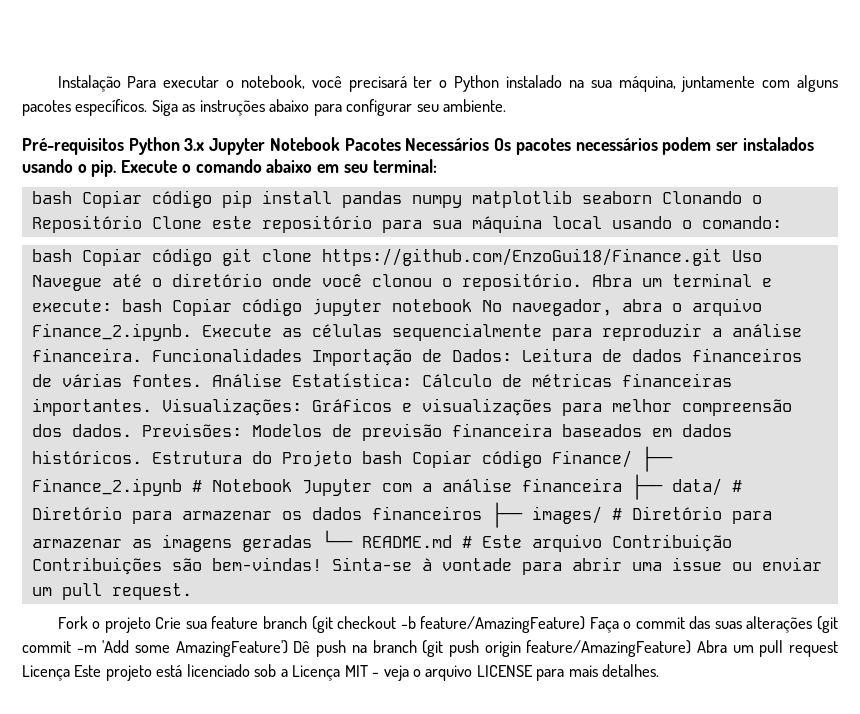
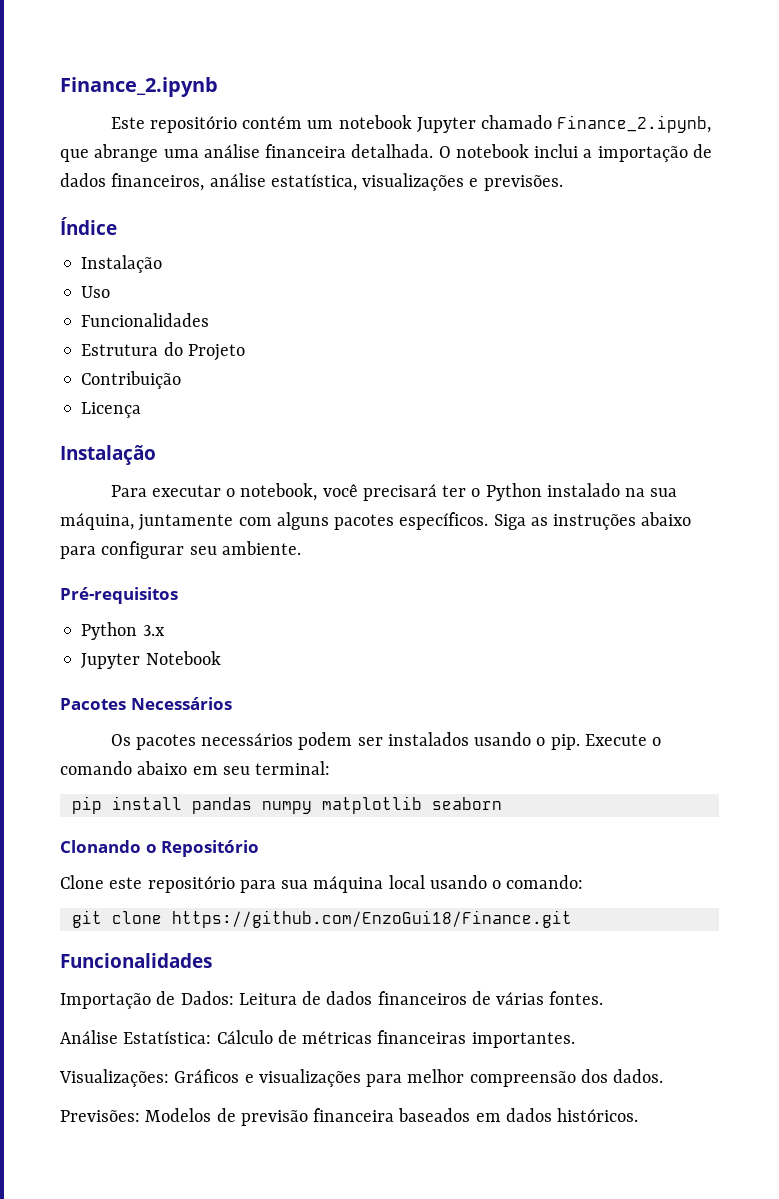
- Instalação Para executar o notebook, você precisará ter o Python instalado na sua máquina, juntamente com alguns pacotes específicos.
+ Finance_2.ipynb
+ Este repositório contém um notebook Jupyter chamado Finance_2.ipynb, que abrange uma análise financeira detalhada. O notebook inclui a importação de dados financeiros, análise estatística, visualizações e previsões.
+ Índice
+ Instalação
+ Uso
+ Funcionalidades
+ Estrutura do Projeto
+ Contribuição
+ Licença
+ Instalação
+ Para executar o notebook, você precisará ter o Python instalado na sua máquina, juntamente com alguns pacotes específicos.
- Pré-requisitos Python 3.x Jupyter Notebook Pacotes Necessários Os pacotes necessários podem ser instalados usando o pip.
+ Pré-requisitos
+ Python 3.x
+ Jupyter Notebook
+ Pacotes Necessários
+ Os pacotes necessários podem ser instalados usando o pip.
- bash Copiar código pip install pandas numpy matplotlib seaborn Clonando o Repositório Clone este repositório para sua máquina local usando o comando:
+ pip install pandas numpy matplotlib seaborn
+ Clonando o Repositório
+ Clone este repositório para sua máquina local usando o comando:
- bash Copiar código git clone https://github.com/EnzoGui18/Finance.git Uso Navegue até o diretório onde você clonou o repositório. Abra um terminal e execute: bash Copiar código jupyter notebook No navegador, abra o arquivo Finance_2.ipynb. Execute as células sequencialmente para reproduzir a análise financeira. Funcionalidades Importação de Dados: Leitura de dados financeiros de várias fontes. Análise Estatística: Cálculo de métricas financeiras importantes. Visualizações: Gráficos e visualizações para melhor compreensão dos dados. Previsões: Modelos de previsão financeira baseados em dados históricos. Estrutura do Projeto bash Copiar código Finance/ ├── Finance_2.ipynb # Notebook Jupyter com a análise financeira ├── data/ # Diretório para armazenar os dados financeiros ├── images/ # Diretório para armazenar as imagens geradas └── README.md # Este arquivo Contribuição Contribuições são bem-vindas! Sinta-se à vontade para abrir uma issue ou enviar um pull request.
- Fork o projeto Crie sua feature branch (git checkout -b feature/AmazingFeature) Faça o commit das suas alterações (git commit -m 'Add some AmazingFeature') Dê push na branch (git push origin feature/AmazingFeature) Abra um pull request Licença Este projeto está licenciado sob a Licença MIT - veja o arquivo LICENSE para mais detalhes.
+ git clone https://github.com/EnzoGui18/Finance.git
+ Funcionalidades
+ Importação de Dados: Leitura de dados financeiros de várias fontes.
+ Análise Estatística: Cálculo de métricas financeiras importantes.
+ Visualizações: Gráficos e visualizações para melhor compreensão dos dados.
+ Previsões: Modelos de previsão financeira baseados em dados históricos.

